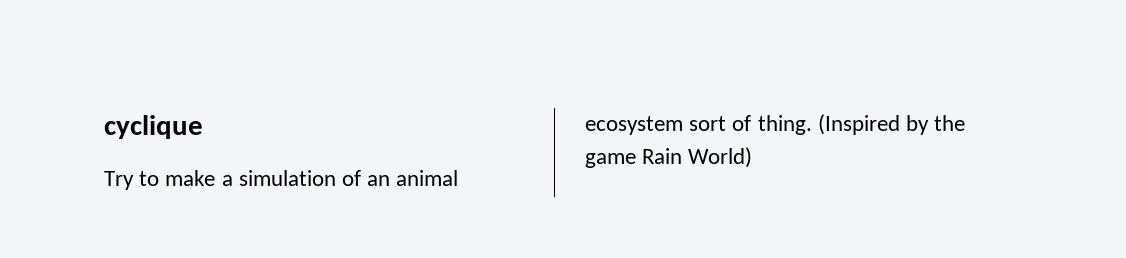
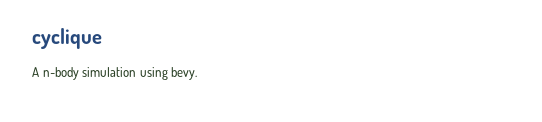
- Try to make a simulation of an animal ecosystem sort of thing. (Inspired by the game Rain World)
+ A n-body simulation using bevy.

